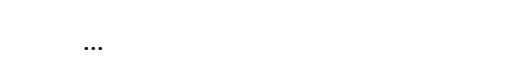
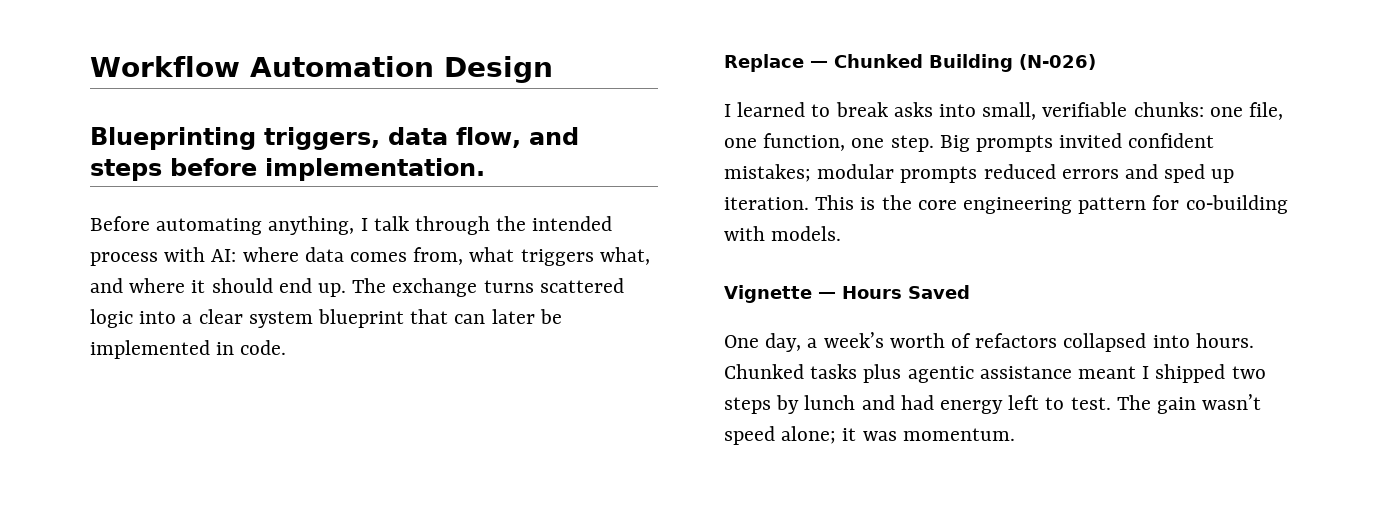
- ...
+ Workflow Automation Design
+ Blueprinting triggers, data flow, and steps before implementation.
+ Before automating anything, I talk through the intended process with AI: where data comes from, what triggers what, and where it should end up. The exchange turns scattered logic into a clear system blueprint that can later be implemented in code.
+ Replace — Chunked Building (N-026)
+ I learned to break asks into small, verifiable chunks: one file, one function, one step. Big prompts invited confident mistakes; modular prompts reduced errors and sped up iteration. This is the core engineering pattern for co‑building with models.
+ Vignette — Hours Saved
+ One day, a week’s worth of refactors collapsed into hours. Chunked tasks plus agentic assistance meant I shipped two steps by lunch and had energy left to test. The gain wasn’t speed alone; it was momentum.

